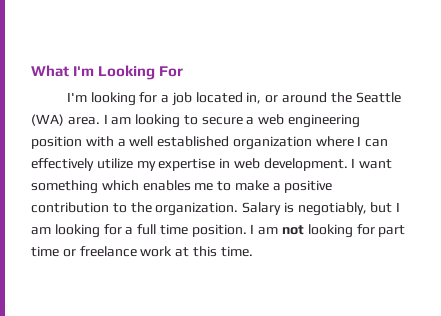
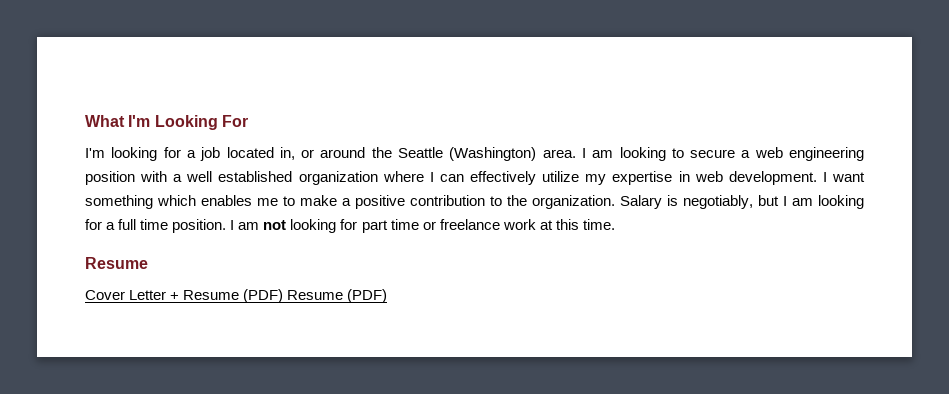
- I'm looking for a job located in, or around the Seattle (WA) area.
+ I'm looking for a job located in, or around the Seattle (Washington) area.
  I am not looking for part time or freelance work at this time.
+ Resume
+ Cover Letter + Resume (PDF) Resume (PDF)

